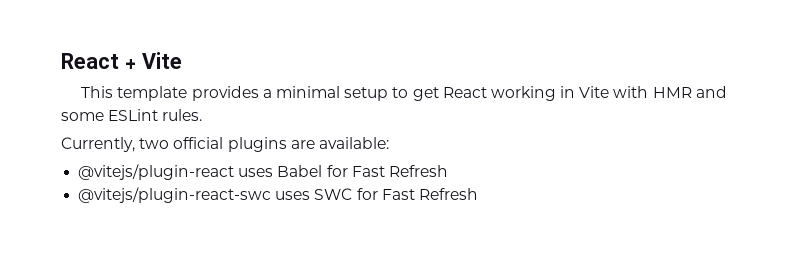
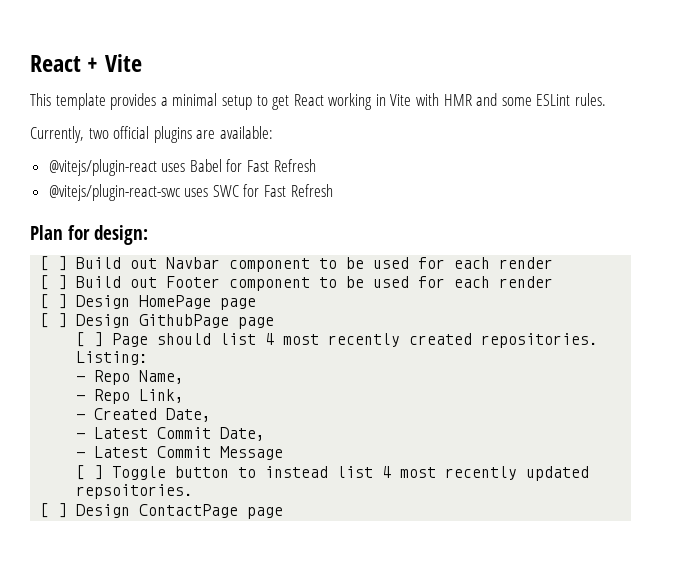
+ Plan for design:
+ [ ] Build out Navbar component to be used for each render
+ [ ] Build out Footer component to be used for each render
+ [ ] Design HomePage page
+ [ ] Design GithubPage page
+ [ ] Page should list 4 most recently created repositories. Listing:
+ - Repo Name,
+ - Repo Link,
+ - Created Date,
+ - Latest Commit Date,
+ - Latest Commit Message
+ [ ] Toggle button to instead list 4 most recently updated repsoitories.
+ [ ] Design ContactPage page

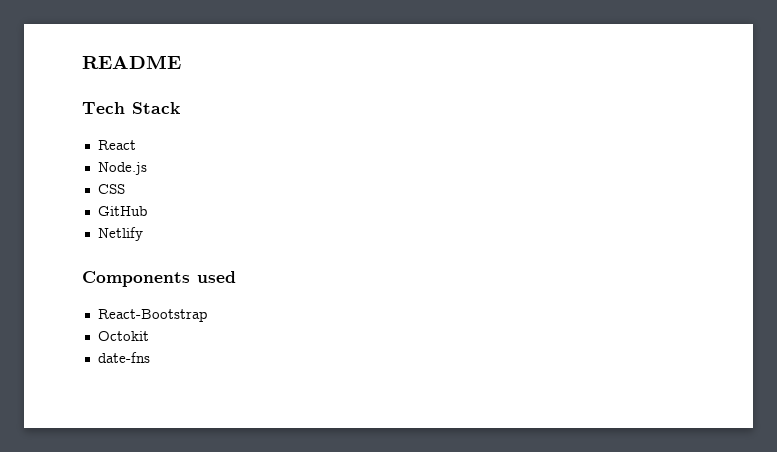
- React + Vite
- This template provides a minimal setup to get React working in Vite with HMR and some ESLint rules.
- Currently, two official plugins are available:
- @vitejs/plugin-react uses Babel for Fast Refresh
- @vitejs/plugin-react-swc uses SWC for Fast Refresh
- Plan for design:
- [ ] Build out Navbar component to be used for each render
- [ ] Build out Footer component to be used for each render
- [ ] Design HomePage page
- [ ] Design GithubPage page
- [ ] Page should list 4 most recently created repositories. Listing:
- - Repo Name,
- - Repo Link,
- - Created Date,
- - Latest Commit Date,
- - Latest Commit Message
- [ ] Toggle button to instead list 4 most recently updated repsoitories.
- [ ] Design ContactPage page
+ README
+ Tech Stack
+ React
+ Node.js
+ CSS
+ GitHub
+ Netlify
+ Components used
+ React-Bootstrap
+ Octokit
+ date-fns

